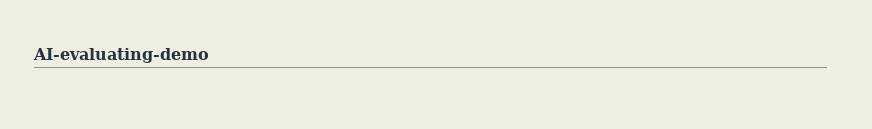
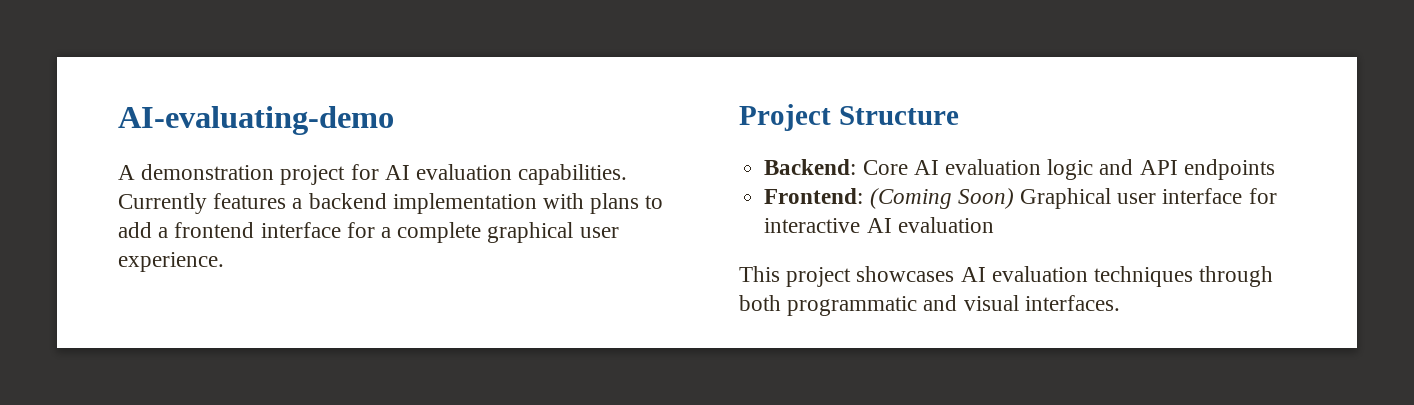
+ A demonstration project for AI evaluation capabilities. Currently features a backend implementation with plans to add a frontend interface for a complete graphical user experience.
+ Project Structure
+ Backend: Core AI evaluation logic and API endpoints
+ Frontend: (Coming Soon) Graphical user interface for interactive AI evaluation
+ This project showcases AI evaluation techniques through both programmatic and visual interfaces.

